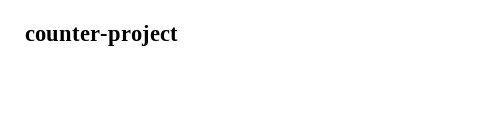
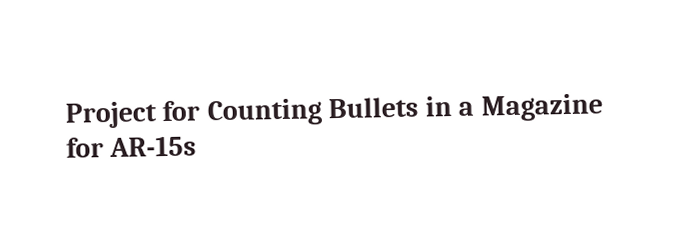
- counter-project
+ Project for Counting Bullets in a Magazine for AR-15s

